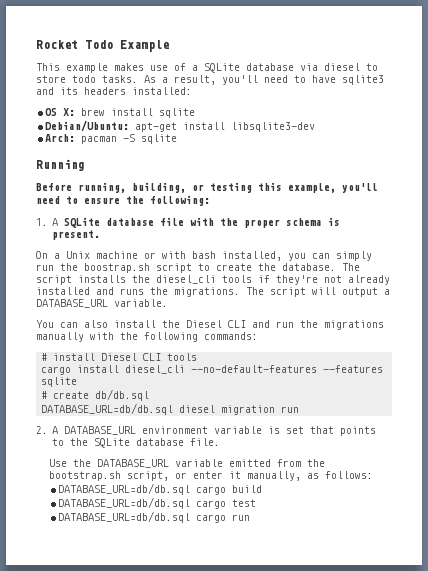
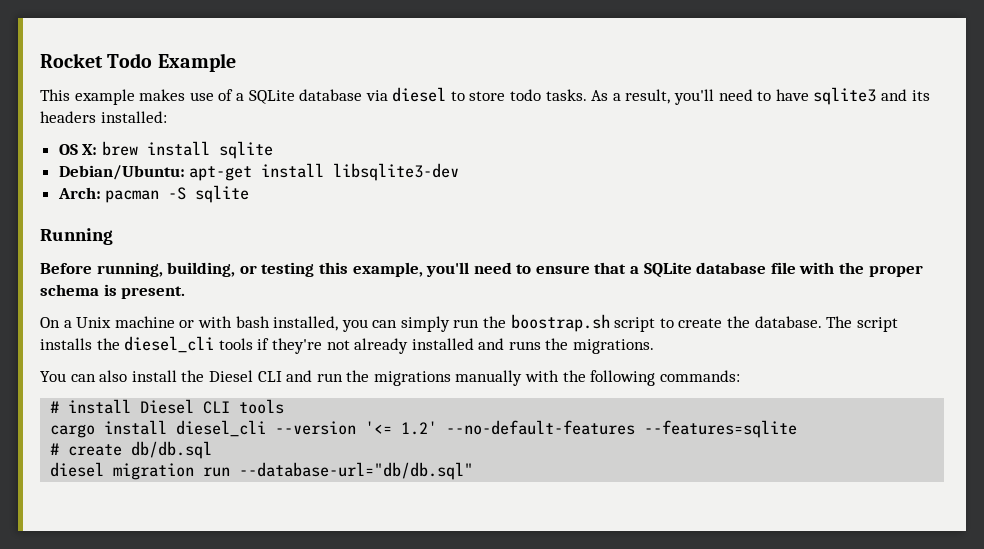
- Before running, building, or testing this example, you'll need to ensure the following:
- 1. A SQLite database file with the proper schema is present.
+ Before running, building, or testing this example, you'll need to ensure that a SQLite database file with the proper schema is present.
- The script will output a DATABASE_URL variable.
- cargo install diesel_cli --no-default-features --features sqlite
+ cargo install diesel_cli --version '<= 1.2' --no-default-features --features=sqlite
- DATABASE_URL=db/db.sql diesel migration run
- 2. A DATABASE_URL environment variable is set that points to the SQLite database file.
- Use the DATABASE_URL variable emitted from the bootstrap.sh script, or enter it manually, as follows:
- DATABASE_URL=db/db.sql cargo build
- DATABASE_URL=db/db.sql cargo test
- DATABASE_URL=db/db.sql cargo run
+ diesel migration run --database-url="db/db.sql"

